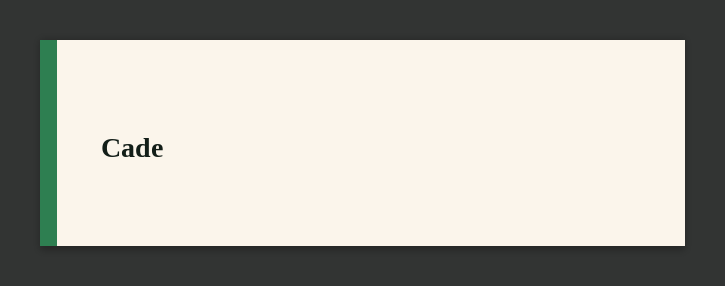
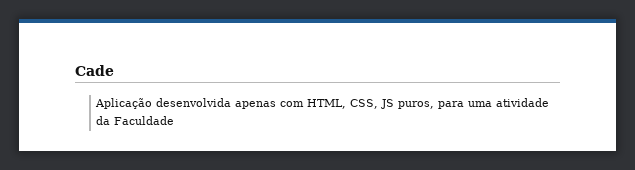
+ Aplicação desenvolvida apenas com HTML, CSS, JS puros, para uma atividade da Faculdade

